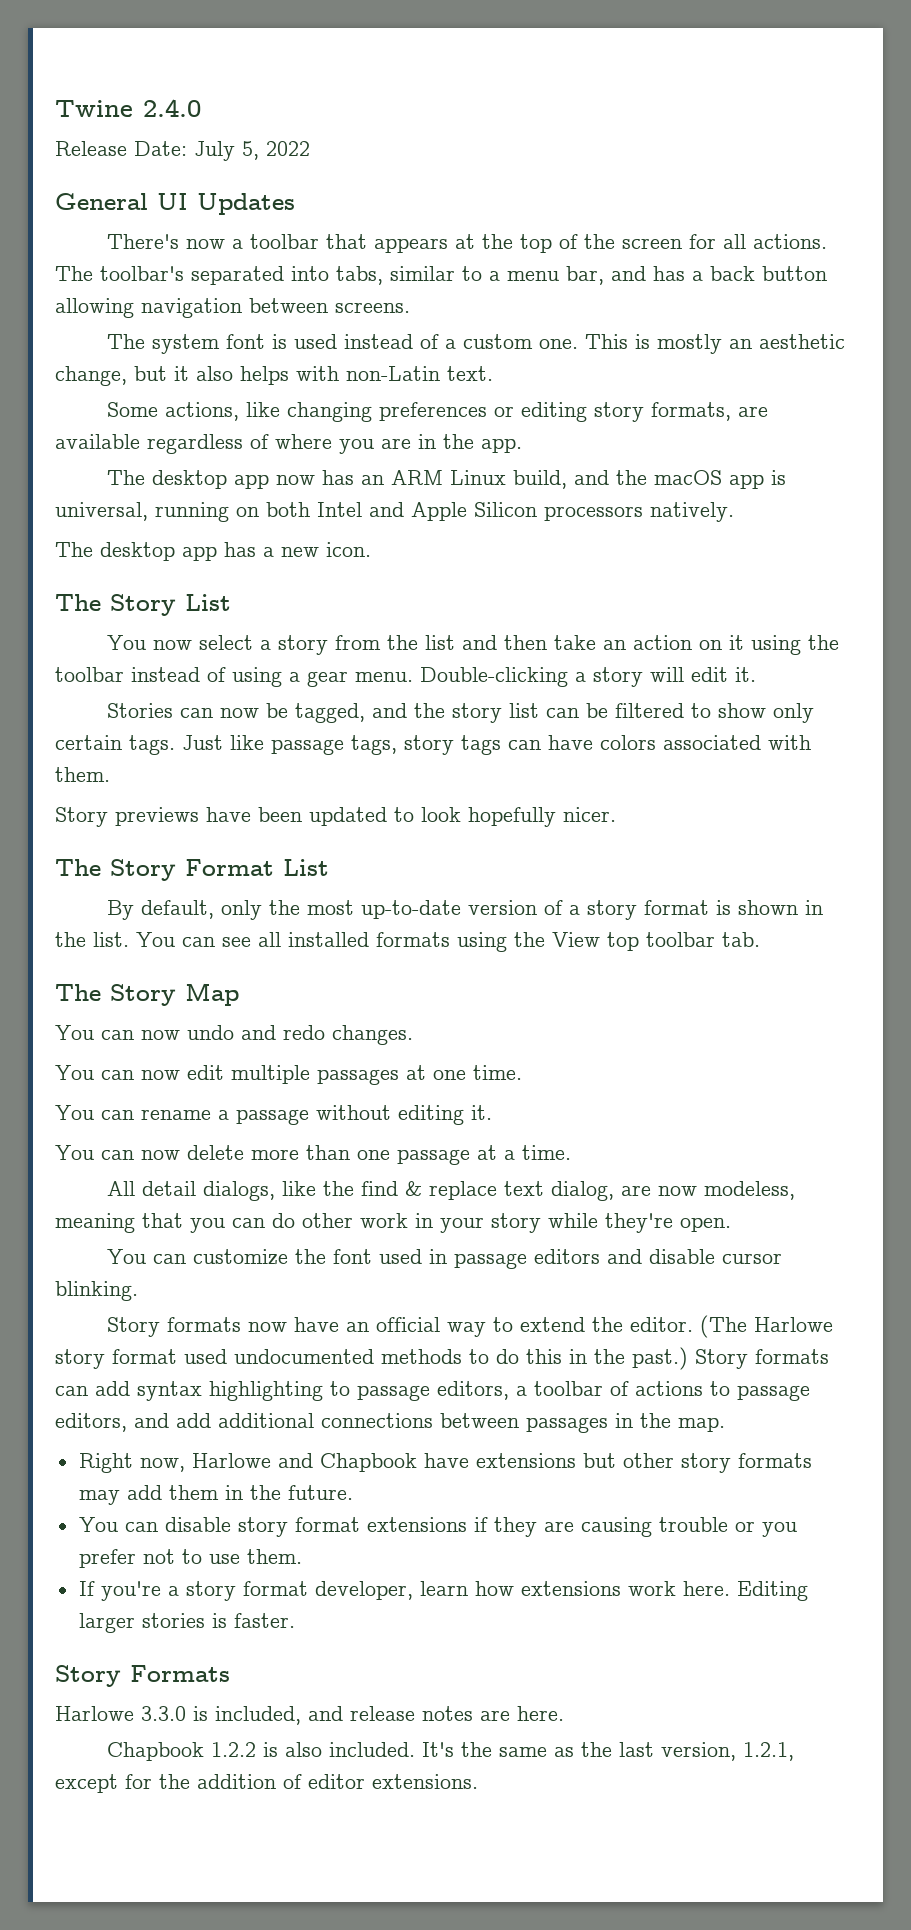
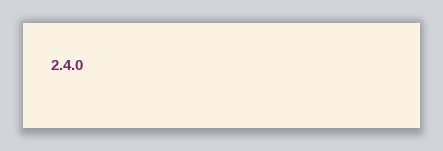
- Twine 2.4.0
+ 2.4.0
- Release Date: July 5, 2022
- General UI Updates
- There's now a toolbar that appears at the top of the screen for all actions. The toolbar's separated into tabs, similar to a menu bar, and has a back button allowing navigation between screens.
- The system font is used instead of a custom one. This is mostly an aesthetic change, but it also helps with non-Latin text.
- Some actions, like changing preferences or editing story formats, are available regardless of where you are in the app.
- The desktop app now has an ARM Linux build, and the macOS app is universal, running on both Intel and Apple Silicon processors natively.
- The desktop app has a new icon.
- The Story List
- You now select a story from the list and then take an action on it using the toolbar instead of using a gear menu. Double-clicking a story will edit it.
- Stories can now be tagged, and the story list can be filtered to show only certain tags. Just like passage tags, story tags can have colors associated with them.
- Story previews have been updated to look hopefully nicer.
- The Story Format List
- By default, only the most up-to-date version of a story format is shown in the list. You can see all installed formats using the View top toolbar tab.
- The Story Map
- You can now undo and redo changes.
- You can now edit multiple passages at one time.
- You can rename a passage without editing it.
- You can now delete more than one passage at a time.
- All detail dialogs, like the find & replace text dialog, are now modeless, meaning that you can do other work in your story while they're open.
- You can customize the font used in passage editors and disable cursor blinking.
- Story formats now have an official way to extend the editor. (The Harlowe story format used undocumented methods to do this in the past.) Story formats can add syntax highlighting to passage editors, a toolbar of actions to passage editors, and add additional connections between passages in the map.
- Right now, Harlowe and Chapbook have extensions but other story formats may add them in the future.
- You can disable story format extensions if they are causing trouble or you prefer not to use them.
- If you're a story format developer, learn how extensions work here. Editing larger stories is faster.
- Story Formats
- Harlowe 3.3.0 is included, and release notes are here.
- Chapbook 1.2.2 is also included. It's the same as the last version, 1.2.1, except for the addition of editor extensions.

